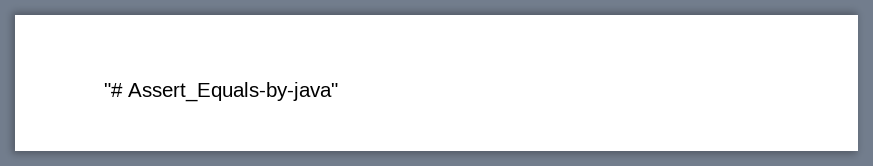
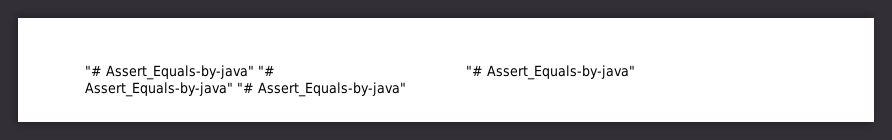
- "# Assert_Equals-by-java"
+ "# Assert_Equals-by-java" "# Assert_Equals-by-java" "# Assert_Equals-by-java" "# Assert_Equals-by-java"

